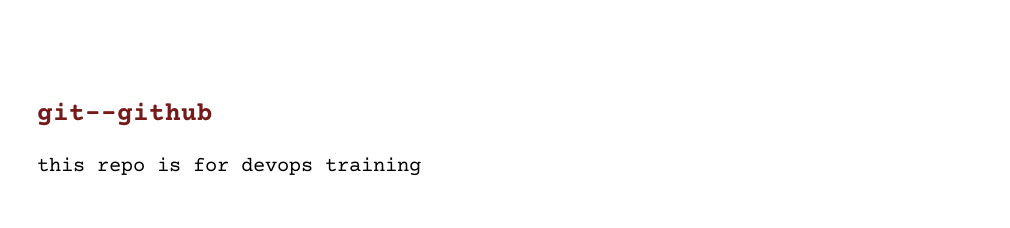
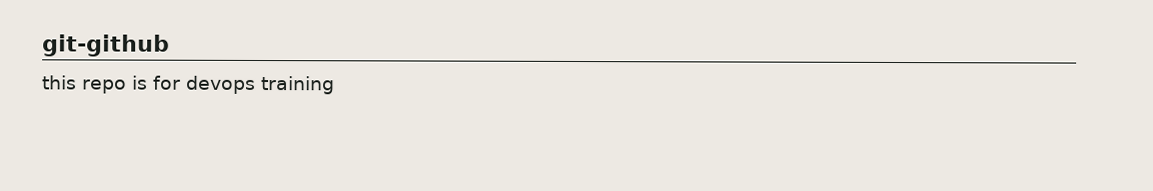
- git--github
+ git-github

